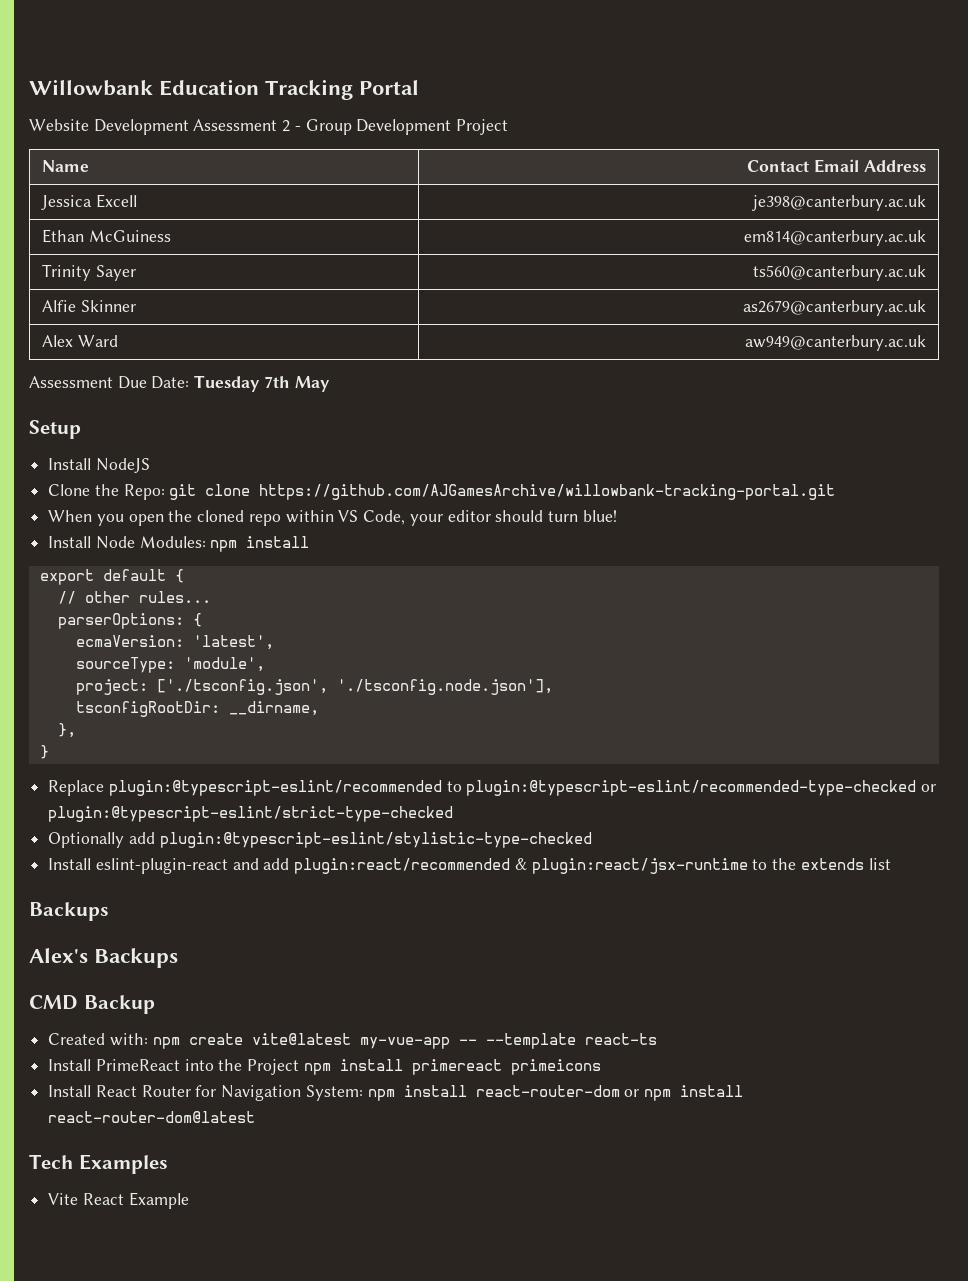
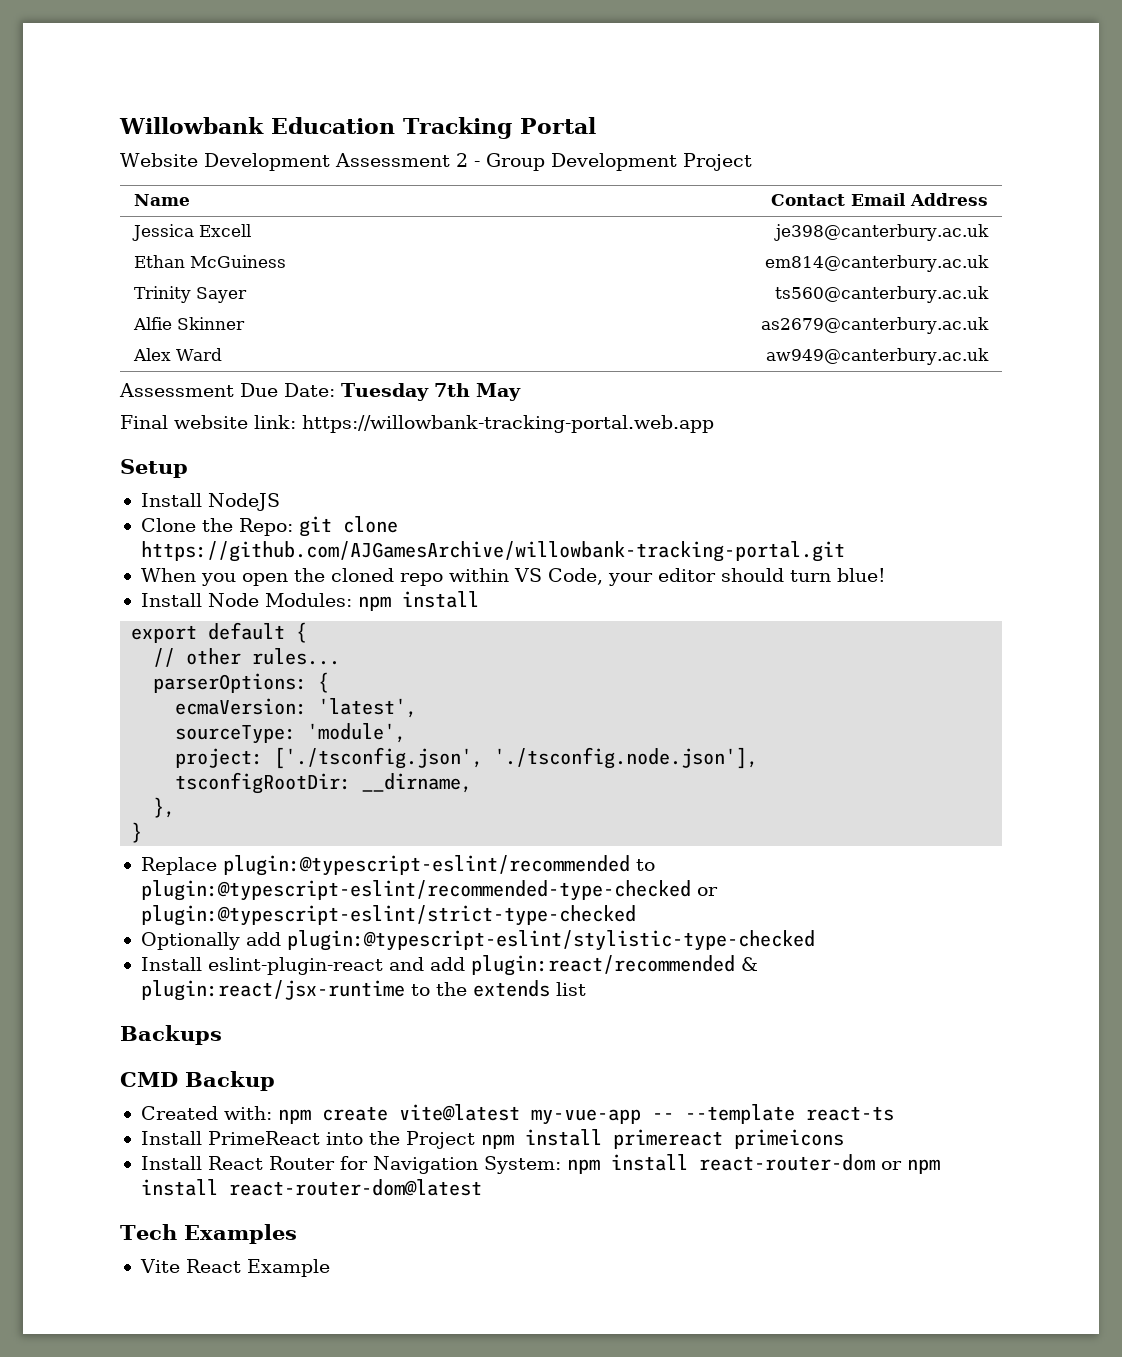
+ Final website link: https://willowbank-tracking-portal.web.app
- Alex's Backups

